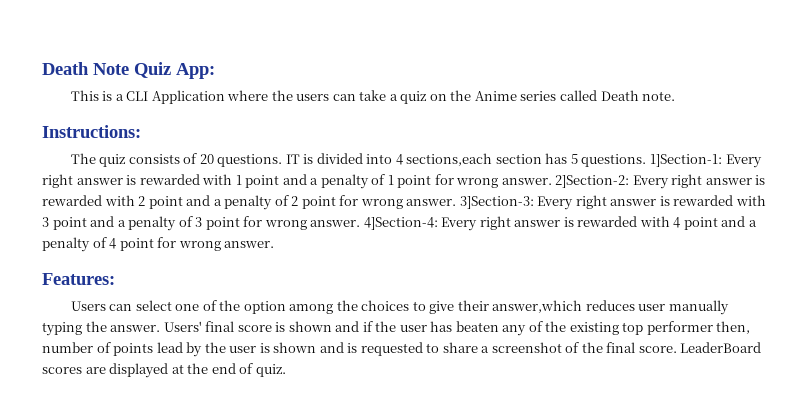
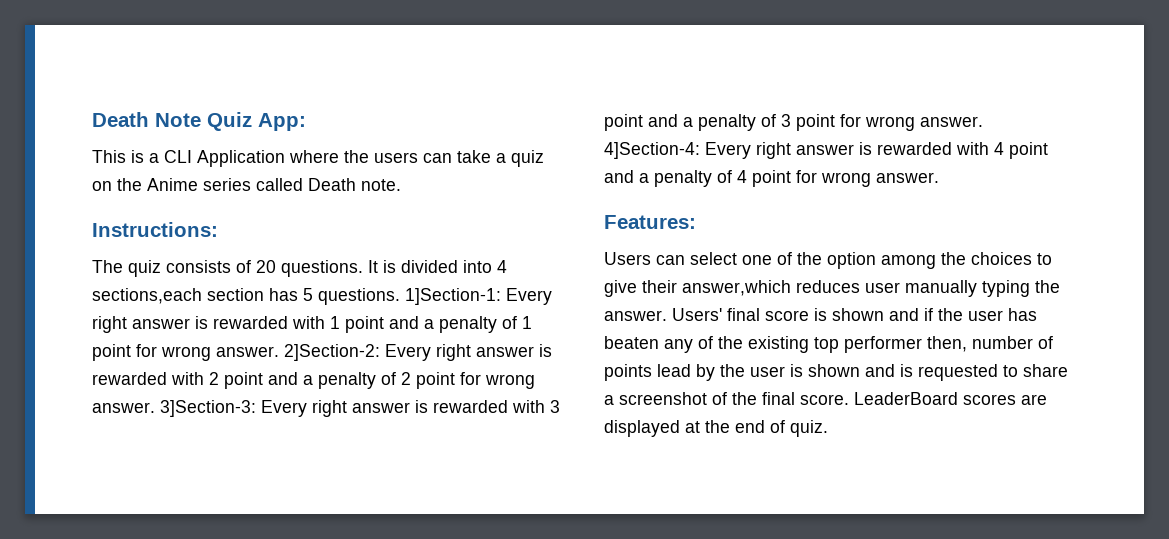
- IT is divided into 4 sections,each section has 5 questions.
+ It is divided into 4 sections,each section has 5 questions.

